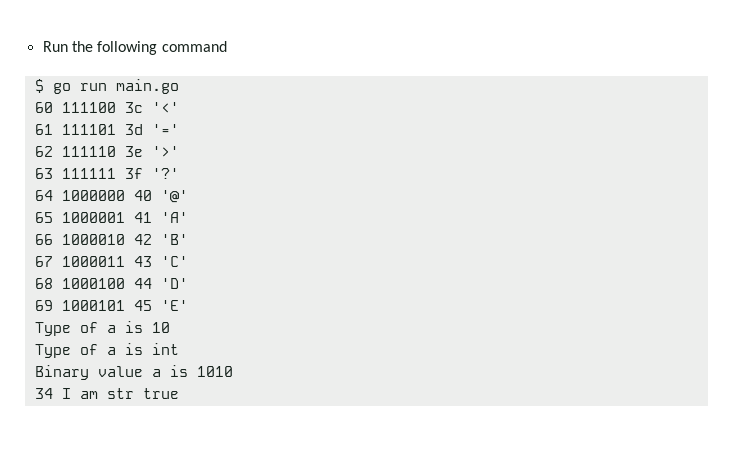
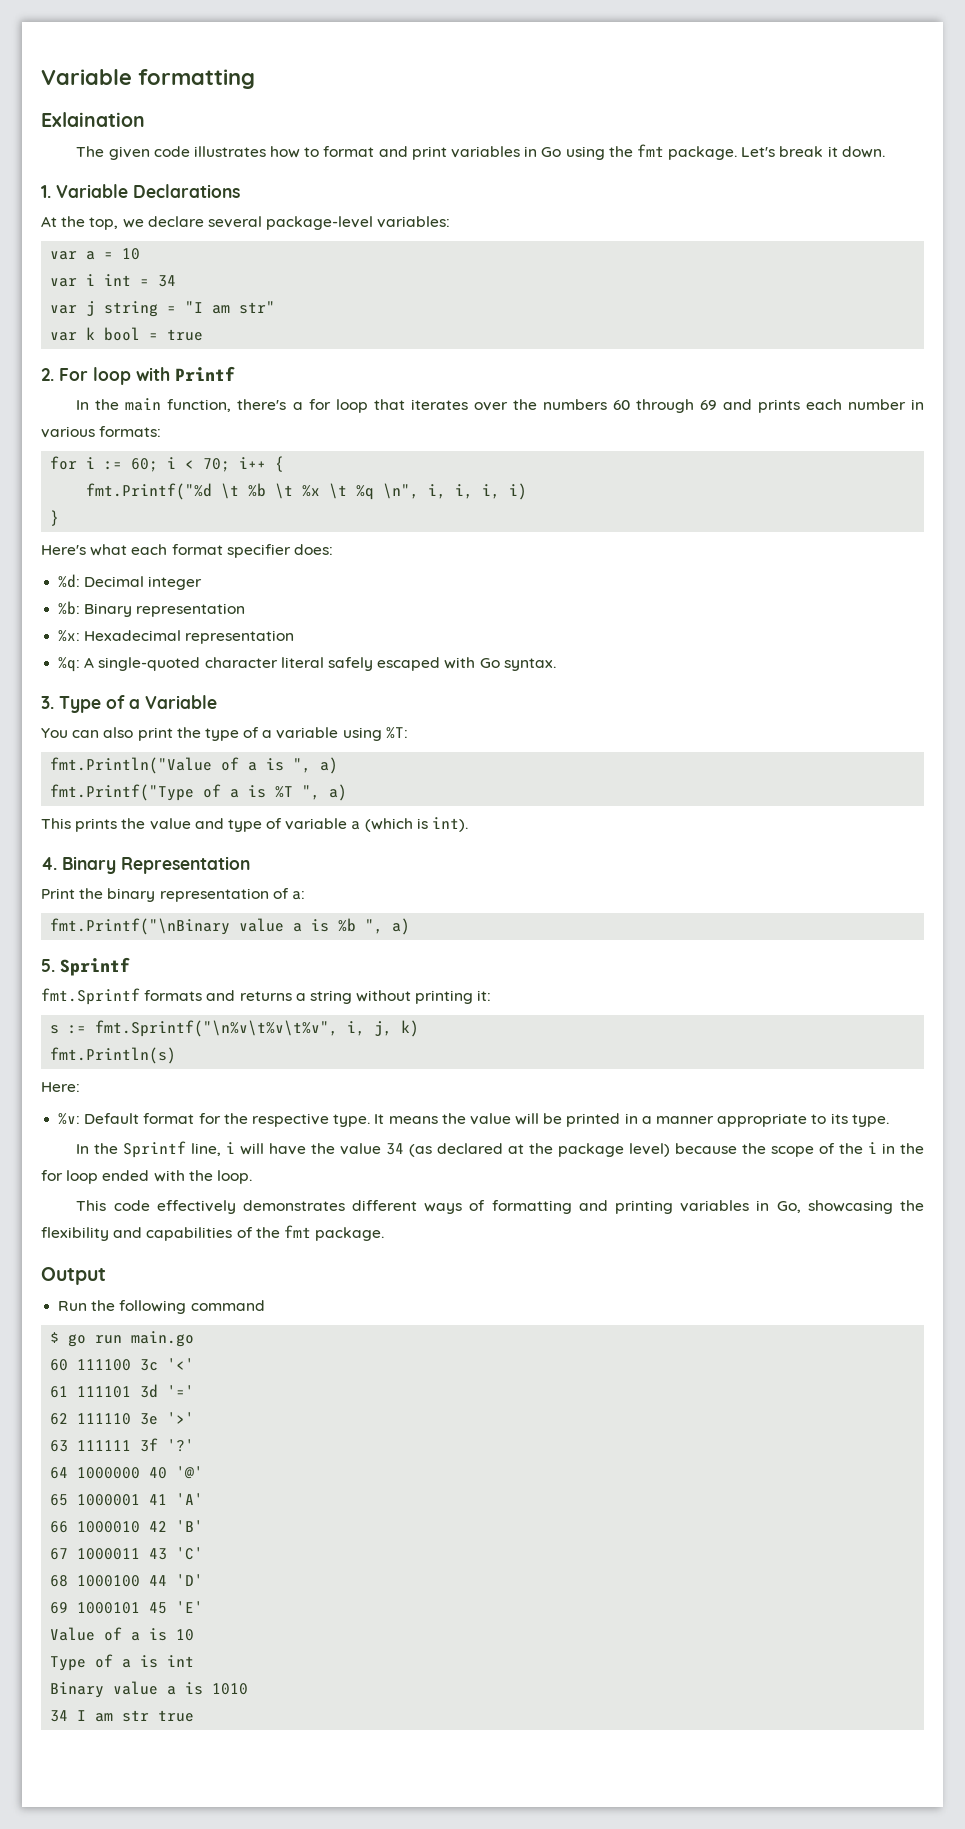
+ Variable formatting
+ Exlaination
+ The given code illustrates how to format and print variables in Go using the fmt package. Let's break it down.
+ 1. Variable Declarations
+ At the top, we declare several package-level variables:
+ var a = 10
+ var i int = 34
+ var j string = "I am str"
+ var k bool = true
+ 2. For loop with Printf
+ In the main function, there's a for loop that iterates over the numbers 60 through 69 and prints each number in various formats:
+ for i := 60; i < 70; i++ {
+ fmt.Printf("%d \t %b \t %x \t %q \n", i, i, i, i)
+ }
+ Here's what each format specifier does:
+ %d: Decimal integer
+ %b: Binary representation
+ %x: Hexadecimal representation
+ %q: A single-quoted character literal safely escaped with Go syntax.
+ 3. Type of a Variable
+ You can also print the type of a variable using %T:
+ fmt.Println("Value of a is ", a)
+ fmt.Printf("Type of a is %T ", a)
+ This prints the value and type of variable a (which is int).
+ 4. Binary Representation
+ Print the binary representation of a:
+ fmt.Printf("\nBinary value a is %b ", a)
+ 5. Sprintf
+ fmt.Sprintf formats and returns a string without printing it:
+ s := fmt.Sprintf("\n%v\t%v\t%v", i, j, k)
+ fmt.Println(s)
+ Here:
+ %v: Default format for the respective type. It means the value will be printed in a manner appropriate to its type.
+ In the Sprintf line, i will have the value 34 (as declared at the package level) because the scope of the i in the for loop ended with the loop.
+ This code effectively demonstrates different ways of formatting and printing variables in Go, showcasing the flexibility and capabilities of the fmt package.
+ Output
- Type of a is 10
+ Value of a is 10

